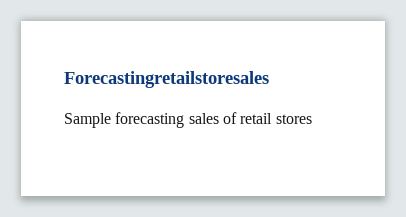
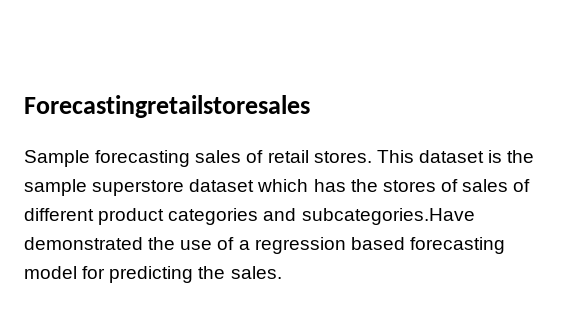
- Sample forecasting sales of retail stores
+ Sample forecasting sales of retail stores. This dataset is the sample superstore dataset which has the stores of sales of different product categories and subcategories.Have demonstrated the use of a regression based forecasting model for predicting the sales.

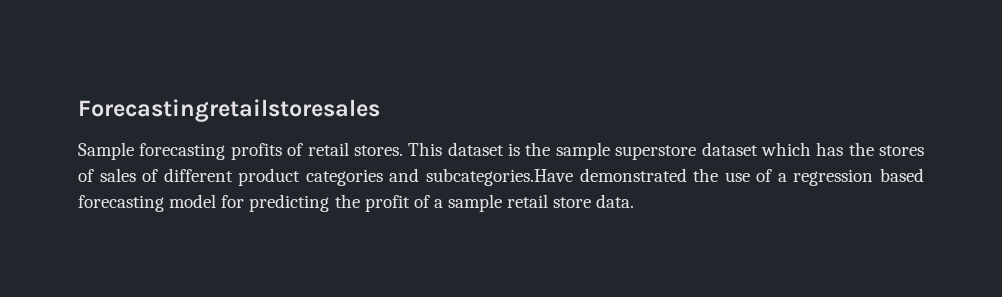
- Sample forecasting sales of retail stores.
+ Sample forecasting profits of retail stores.
- This dataset is the sample superstore dataset which has the stores of sales of different product categories and subcategories.Have demonstrated the use of a regression based forecasting model for predicting the sales.
+ This dataset is the sample superstore dataset which has the stores of sales of different product categories and subcategories.Have demonstrated the use of a regression based forecasting model for predicting the profit of a sample retail store data.

